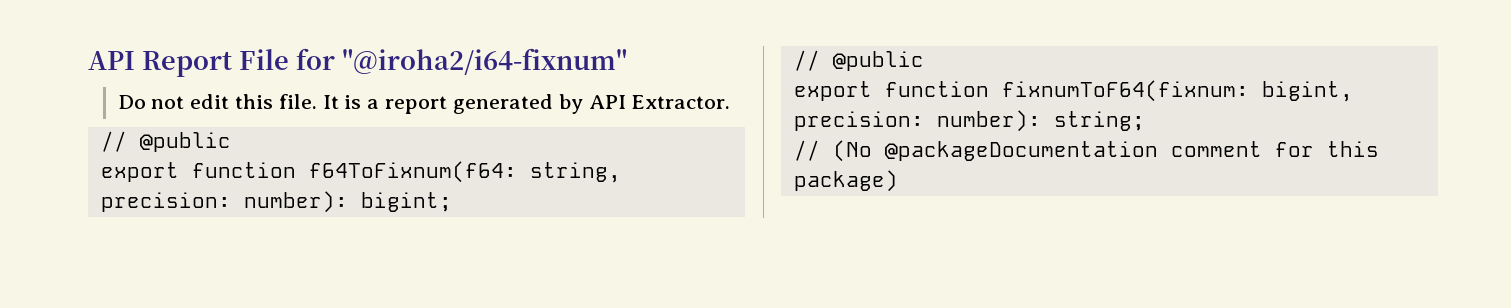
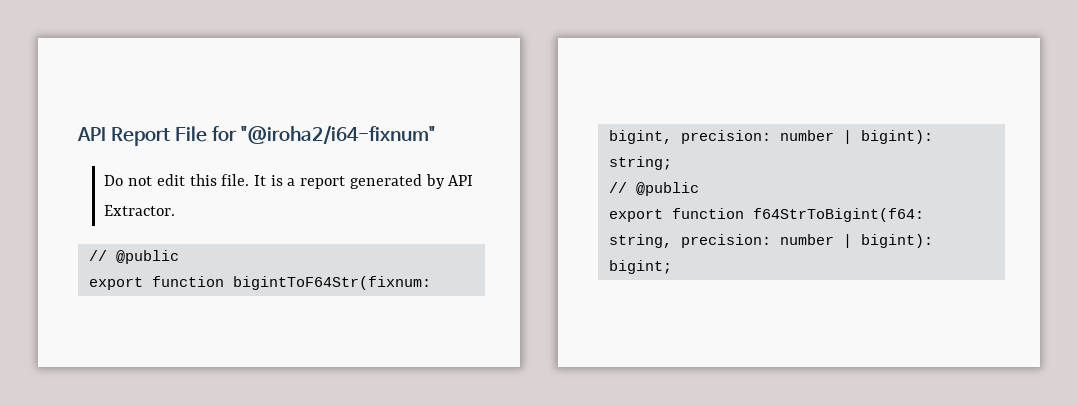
- export function f64ToFixnum(f64: string, precision: number): bigint;
+ export function bigintToF64Str(fixnum: bigint, precision: number | bigint): string;
  // @public
- export function fixnumToF64(fixnum: bigint, precision: number): string;
- // (No @packageDocumentation comment for this package)
+ export function f64StrToBigint(f64: string, precision: number | bigint): bigint;

